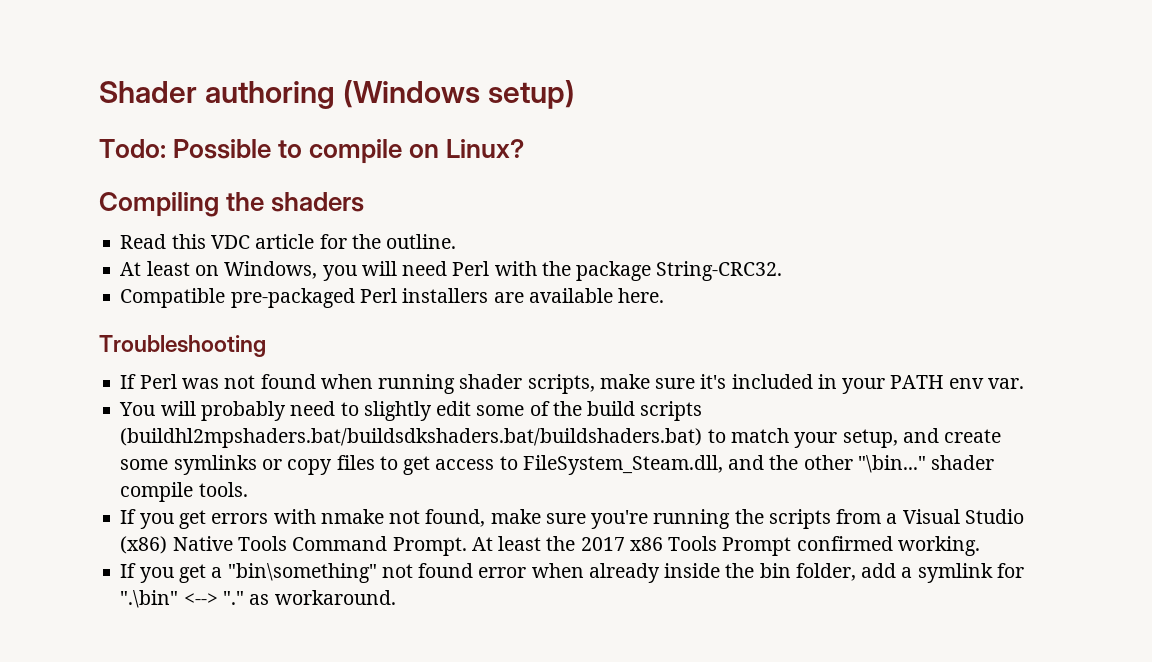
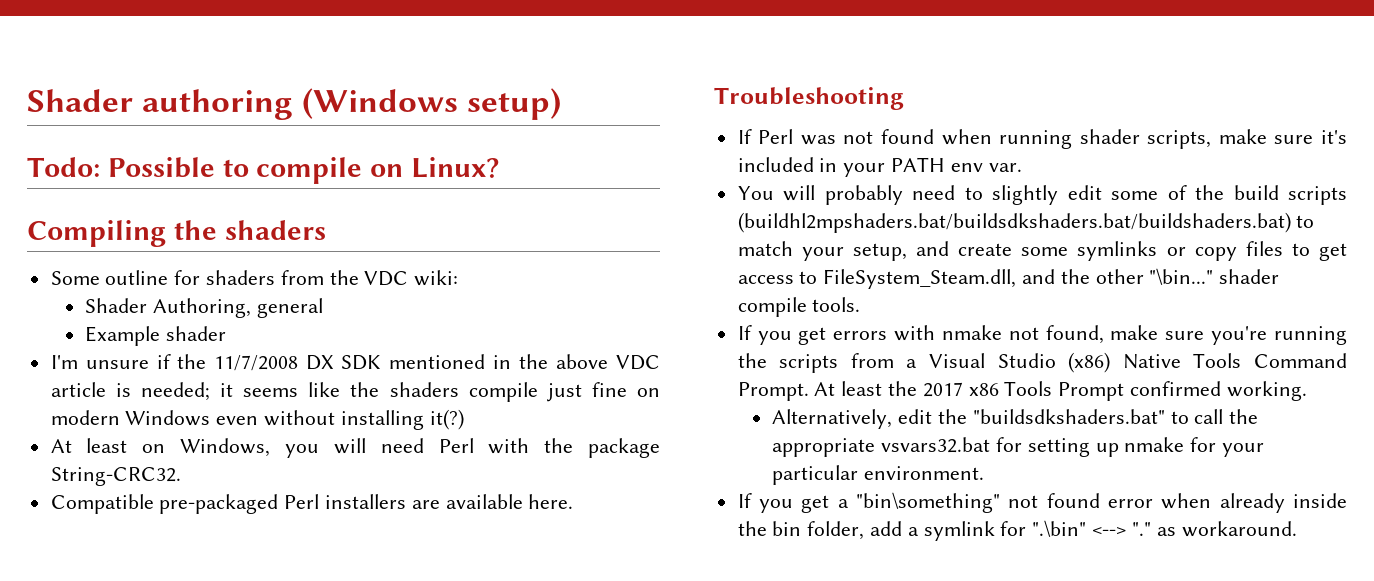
- Read this VDC article for the outline.
+ Some outline for shaders from the VDC wiki:
+ Shader Authoring, general
+ Example shader
+ I'm unsure if the 11/7/2008 DX SDK mentioned in the above VDC article is needed; it seems like the shaders compile just fine on modern Windows even without installing it(?)
+ Alternatively, edit the "buildsdkshaders.bat" to call the appropriate vsvars32.bat for setting up nmake for your particular environment.

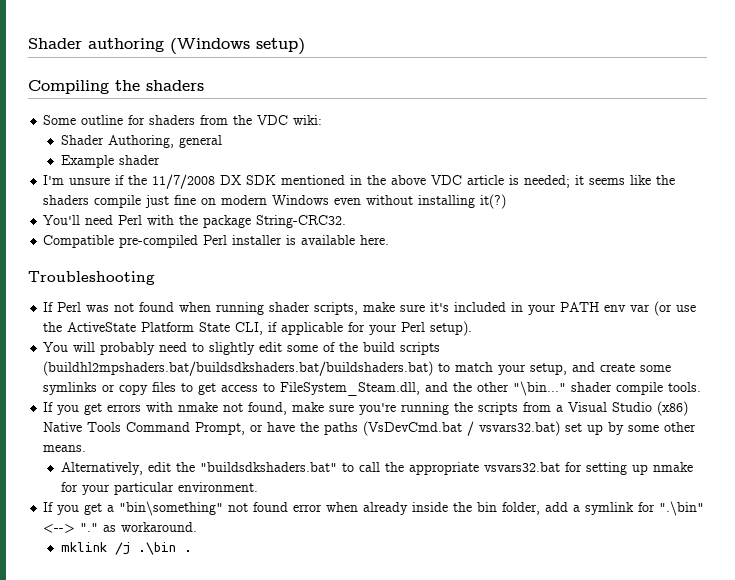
- Todo: Possible to compile on Linux?
- At least on Windows, you will need Perl with the package String-CRC32.
+ You'll need Perl with the package String-CRC32.
- Compatible pre-packaged Perl installers are available here.
+ Compatible pre-compiled Perl installer is available here.
- If Perl was not found when running shader scripts, make sure it's included in your PATH env var.
+ If Perl was not found when running shader scripts, make sure it's included in your PATH env var (or use the ActiveState Platform State CLI, if applicable for your Perl setup).
- If you get errors with nmake not found, make sure you're running the scripts from a Visual Studio (x86) Native Tools Command Prompt. At least the 2017 x86 Tools Prompt confirmed working.
+ If you get errors with nmake not found, make sure you're running the scripts from a Visual Studio (x86) Native Tools Command Prompt, or have the paths (VsDevCmd.bat / vsvars32.bat) set up by some other means.
+ mklink /j .\bin .

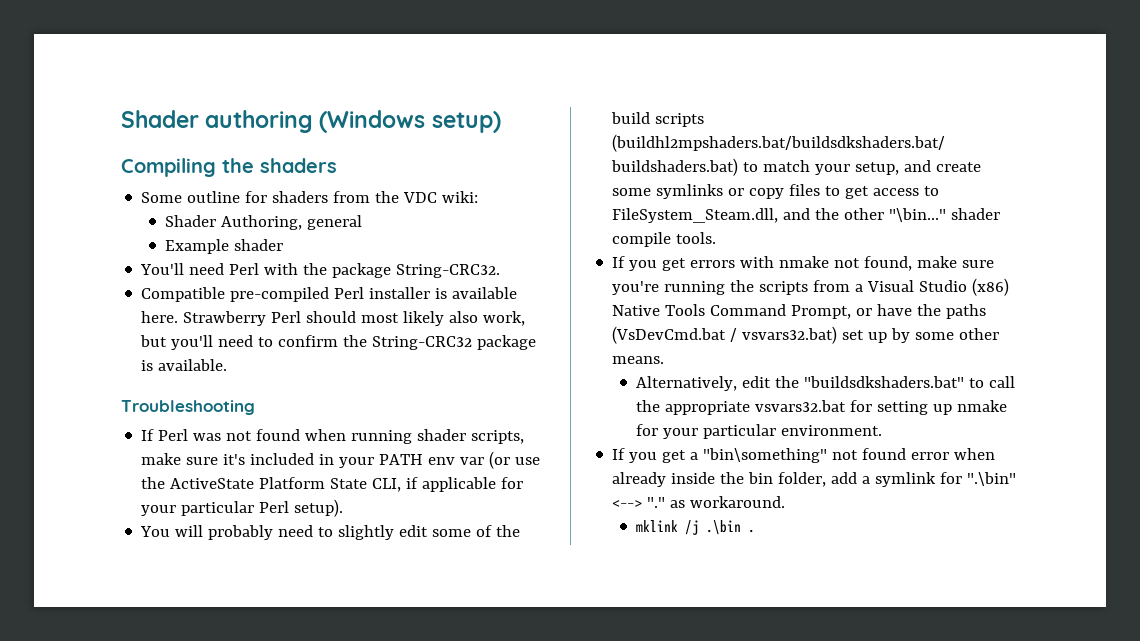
- I'm unsure if the 11/7/2008 DX SDK mentioned in the above VDC article is needed; it seems like the shaders compile just fine on modern Windows even without installing it(?)
+ Strawberry Perl should most likely also work, but you'll need to confirm the String-CRC32 package is available.
- If Perl was not found when running shader scripts, make sure it's included in your PATH env var (or use the ActiveState Platform State CLI, if applicable for your Perl setup).
+ If Perl was not found when running shader scripts, make sure it's included in your PATH env var (or use the ActiveState Platform State CLI, if applicable for your particular Perl setup).

